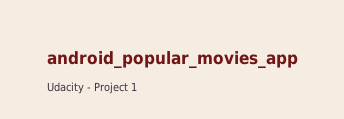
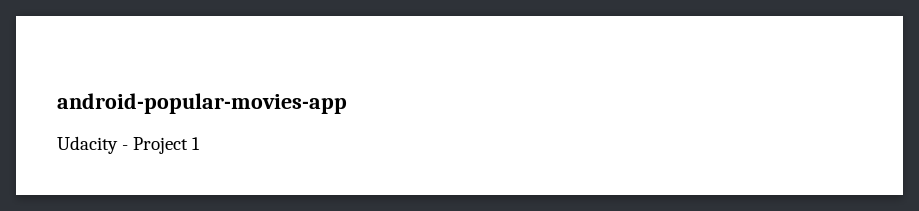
- android_popular_movies_app
+ android-popular-movies-app

